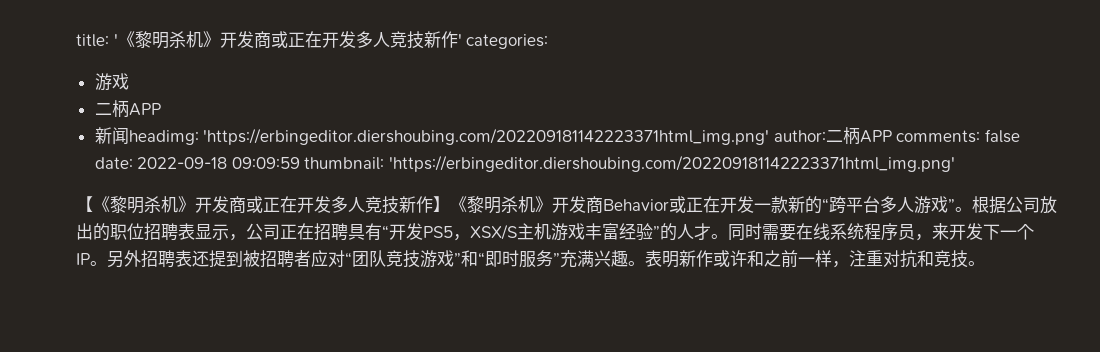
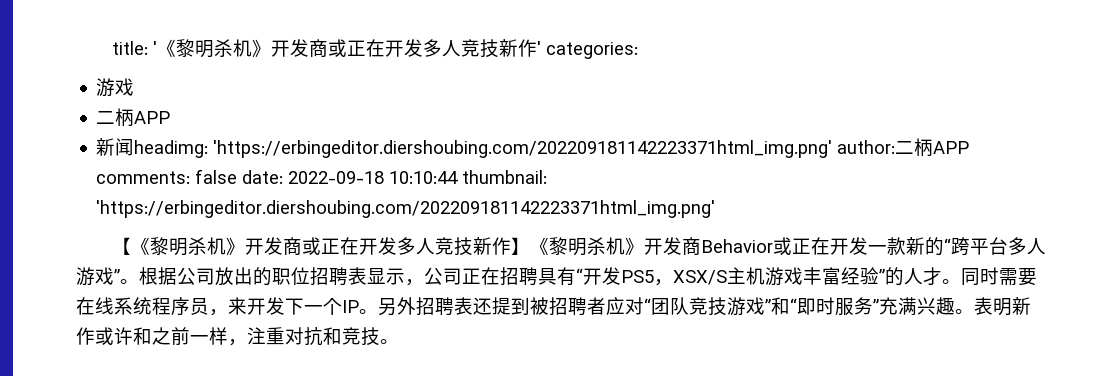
- 新闻headimg: 'https://erbingeditor.diershoubing.com/202209181142223371html_img.png' author:二柄APP comments: false date: 2022-09-18 09:09:59 thumbnail: 'https://erbingeditor.diershoubing.com/202209181142223371html_img.png'
+ 新闻headimg: 'https://erbingeditor.diershoubing.com/202209181142223371html_img.png' author:二柄APP comments: false date: 2022-09-18 10:10:44 thumbnail: 'https://erbingeditor.diershoubing.com/202209181142223371html_img.png'

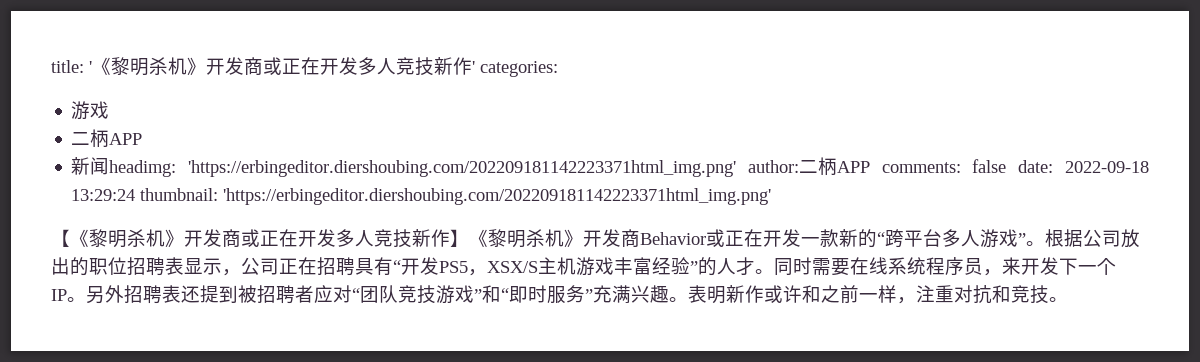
- 新闻headimg: 'https://erbingeditor.diershoubing.com/202209181142223371html_img.png' author:二柄APP comments: false date: 2022-09-18 10:10:44 thumbnail: 'https://erbingeditor.diershoubing.com/202209181142223371html_img.png'
+ 新闻headimg: 'https://erbingeditor.diershoubing.com/202209181142223371html_img.png' author:二柄APP comments: false date: 2022-09-18 13:29:24 thumbnail: 'https://erbingeditor.diershoubing.com/202209181142223371html_img.png'

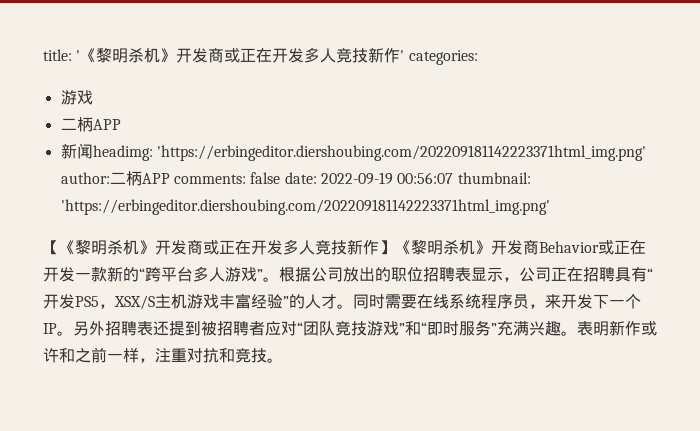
- 新闻headimg: 'https://erbingeditor.diershoubing.com/202209181142223371html_img.png' author:二柄APP comments: false date: 2022-09-18 13:29:24 thumbnail: 'https://erbingeditor.diershoubing.com/202209181142223371html_img.png'
+ 新闻headimg: 'https://erbingeditor.diershoubing.com/202209181142223371html_img.png' author:二柄APP comments: false date: 2022-09-19 00:56:07 thumbnail: 'https://erbingeditor.diershoubing.com/202209181142223371html_img.png'

